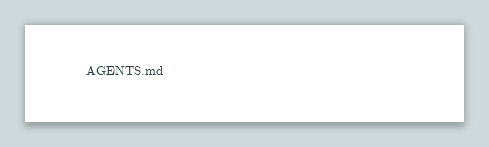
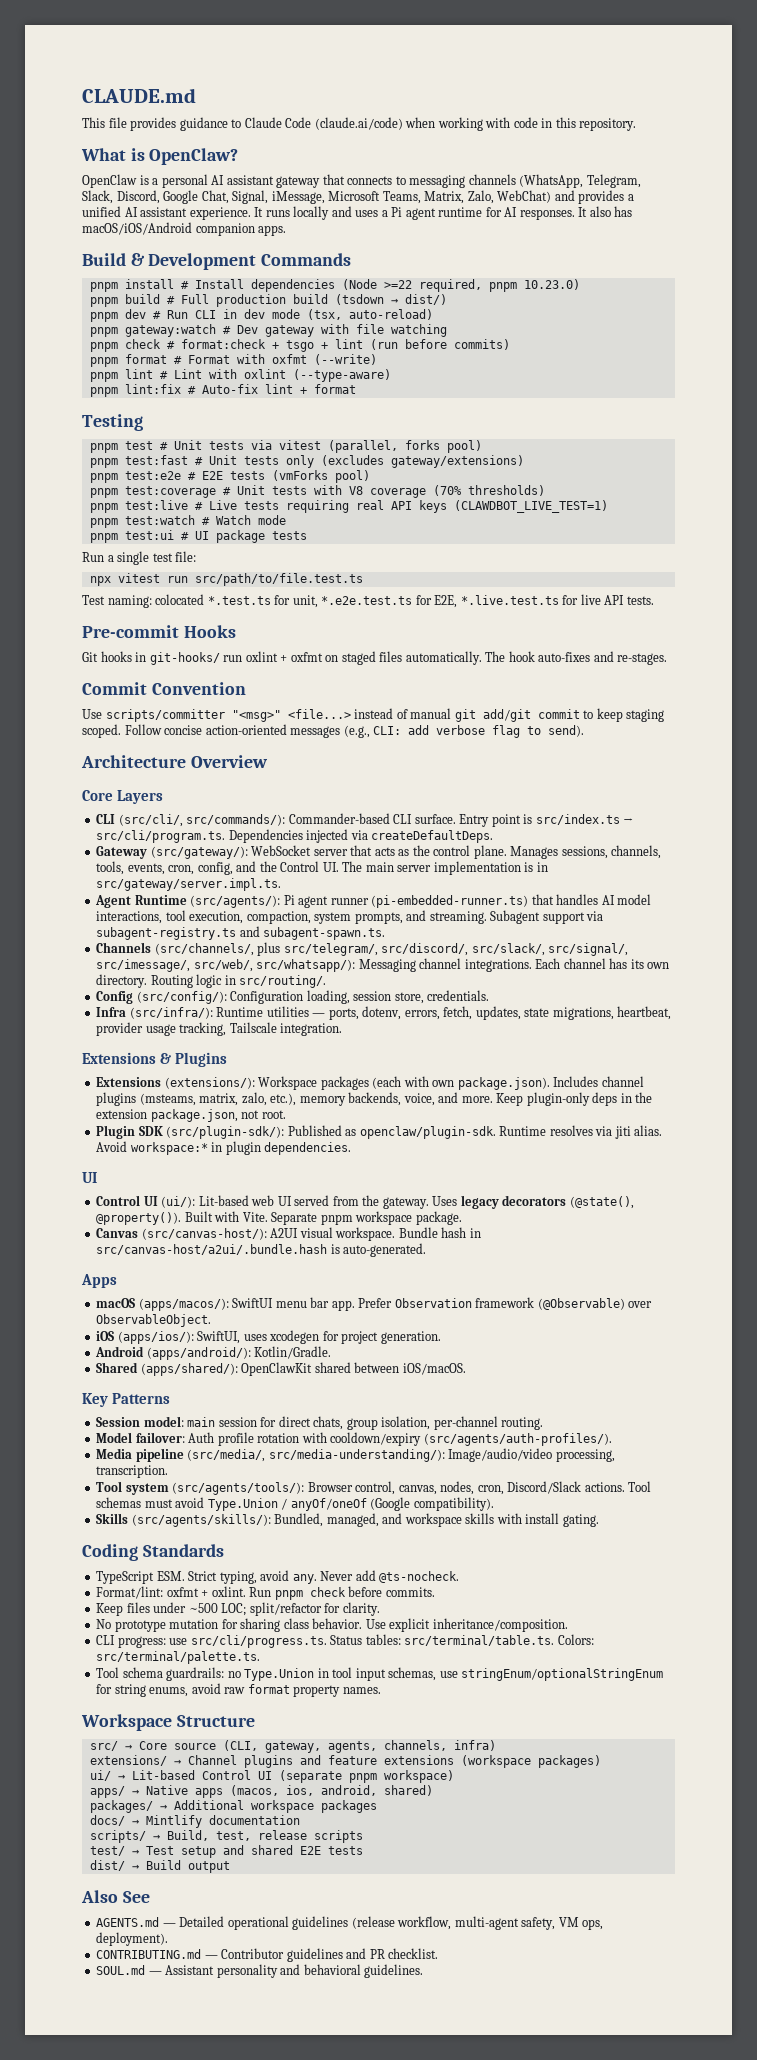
- AGENTS.md
+ CLAUDE.md
+ This file provides guidance to Claude Code (claude.ai/code) when working with code in this repository.
+ What is OpenClaw?
+ OpenClaw is a personal AI assistant gateway that connects to messaging channels (WhatsApp, Telegram, Slack, Discord, Google Chat, Signal, iMessage, Microsoft Teams, Matrix, Zalo, WebChat) and provides a unified AI assistant experience. It runs locally and uses a Pi agent runtime for AI responses. It also has macOS/iOS/Android companion apps.
+ Build & Development Commands
+ pnpm install # Install dependencies (Node >=22 required, pnpm 10.23.0)
+ pnpm build # Full production build (tsdown → dist/)
+ pnpm dev # Run CLI in dev mode (tsx, auto-reload)
+ pnpm gateway:watch # Dev gateway with file watching
+ pnpm check # format:check + tsgo + lint (run before commits)
+ pnpm format # Format with oxfmt (--write)
+ pnpm lint # Lint with oxlint (--type-aware)
+ pnpm lint:fix # Auto-fix lint + format
+ Testing
+ pnpm test # Unit tests via vitest (parallel, forks pool)
+ pnpm test:fast # Unit tests only (excludes gateway/extensions)
+ pnpm test:e2e # E2E tests (vmForks pool)
+ pnpm test:coverage # Unit tests with V8 coverage (70% thresholds)
+ pnpm test:live # Live tests requiring real API keys (CLAWDBOT_LIVE_TEST=1)
+ pnpm test:watch # Watch mode
+ pnpm test:ui # UI package tests
+ Run a single test file:
+ npx vitest run src/path/to/file.test.ts
+ Test naming: colocated *.test.ts for unit, *.e2e.test.ts for E2E, *.live.test.ts for live API tests.
+ Pre-commit Hooks
+ Git hooks in git-hooks/ run oxlint + oxfmt on staged files automatically. The hook auto-fixes and re-stages.
+ Commit Convention
+ Use scripts/committer "<msg>" <file...> instead of manual git add/git commit to keep staging scoped. Follow concise action-oriented messages (e.g., CLI: add verbose flag to send).
+ Architecture Overview
+ Core Layers
+ CLI (src/cli/, src/commands/): Commander-based CLI surface. Entry point is src/index.ts → src/cli/program.ts. Dependencies injected via createDefaultDeps.
+ Gateway (src/gateway/): WebSocket server that acts as the control plane. Manages sessions, channels, tools, events, cron, config, and the Control UI. The main server implementation is in src/gateway/server.impl.ts.
+ Agent Runtime (src/agents/): Pi agent runner (pi-embedded-runner.ts) that handles AI model interactions, tool execution, compaction, system prompts, and streaming. Subagent support via subagent-registry.ts and subagent-spawn.ts.
+ Channels (src/channels/, plus src/telegram/, src/discord/, src/slack/, src/signal/, src/imessage/, src/web/, src/whatsapp/): Messaging channel integrations. Each channel has its own directory. Routing logic in src/routing/.
+ Config (src/config/): Configuration loading, session store, credentials.
+ Infra (src/infra/): Runtime utilities — ports, dotenv, errors, fetch, updates, state migrations, heartbeat, provider usage tracking, Tailscale integration.
+ Extensions & Plugins
+ Extensions (extensions/): Workspace packages (each with own package.json). Includes channel plugins (msteams, matrix, zalo, etc.), memory backends, voice, and more. Keep plugin-only deps in the extension package.json, not root.
+ Plugin SDK (src/plugin-sdk/): Published as openclaw/plugin-sdk. Runtime resolves via jiti alias. Avoid workspace:* in plugin dependencies.
+ UI
+ Control UI (ui/): Lit-based web UI served from the gateway. Uses legacy decorators (@state(), @property()). Built with Vite. Separate pnpm workspace package.
+ Canvas (src/canvas-host/): A2UI visual workspace. Bundle hash in src/canvas-host/a2ui/.bundle.hash is auto-generated.
+ Apps
+ macOS (apps/macos/): SwiftUI menu bar app. Prefer Observation framework (@Observable) over ObservableObject.
+ iOS (apps/ios/): SwiftUI, uses xcodegen for project generation.
+ Android (apps/android/): Kotlin/Gradle.
+ Shared (apps/shared/): OpenClawKit shared between iOS/macOS.
+ Key Patterns
+ Session model: main session for direct chats, group isolation, per-channel routing.
+ Model failover: Auth profile rotation with cooldown/expiry (src/agents/auth-profiles/).
+ Media pipeline (src/media/, src/media-understanding/): Image/audio/video processing, transcription.
+ Tool system (src/agents/tools/): Browser control, canvas, nodes, cron, Discord/Slack actions. Tool schemas must avoid Type.Union / anyOf/oneOf (Google compatibility).
+ Skills (src/agents/skills/): Bundled, managed, and workspace skills with install gating.
+ Coding Standards
+ TypeScript ESM. Strict typing, avoid any. Never add @ts-nocheck.
+ Format/lint: oxfmt + oxlint. Run pnpm check before commits.
+ Keep files under ~500 LOC; split/refactor for clarity.
+ No prototype mutation for sharing class behavior. Use explicit inheritance/composition.
+ CLI progress: use src/cli/progress.ts. Status tables: src/terminal/table.ts. Colors: src/terminal/palette.ts.
+ Tool schema guardrails: no Type.Union in tool input schemas, use stringEnum/optionalStringEnum for string enums, avoid raw format property names.
+ Workspace Structure
+ src/ → Core source (CLI, gateway, agents, channels, infra)
+ extensions/ → Channel plugins and feature extensions (workspace packages)
+ ui/ → Lit-based Control UI (separate pnpm workspace)
+ apps/ → Native apps (macos, ios, android, shared)
+ packages/ → Additional workspace packages
+ docs/ → Mintlify documentation
+ scripts/ → Build, test, release scripts
+ test/ → Test setup and shared E2E tests
+ dist/ → Build output
+ Also See
+ AGENTS.md — Detailed operational guidelines (release workflow, multi-agent safety, VM ops, deployment).
+ CONTRIBUTING.md — Contributor guidelines and PR checklist.
+ SOUL.md — Assistant personality and behavioral guidelines.

